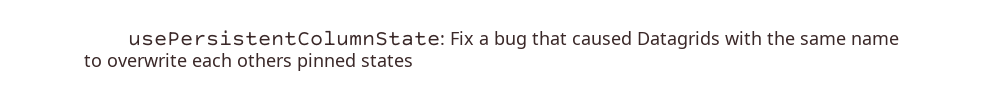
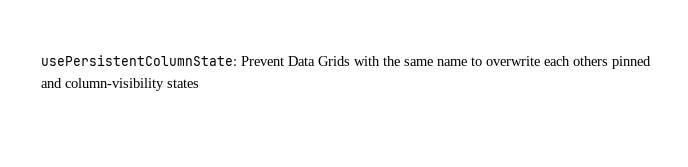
- usePersistentColumnState: Fix a bug that caused Datagrids with the same name to overwrite each others pinned states
+ usePersistentColumnState: Prevent Data Grids with the same name to overwrite each others pinned and column-visibility states

